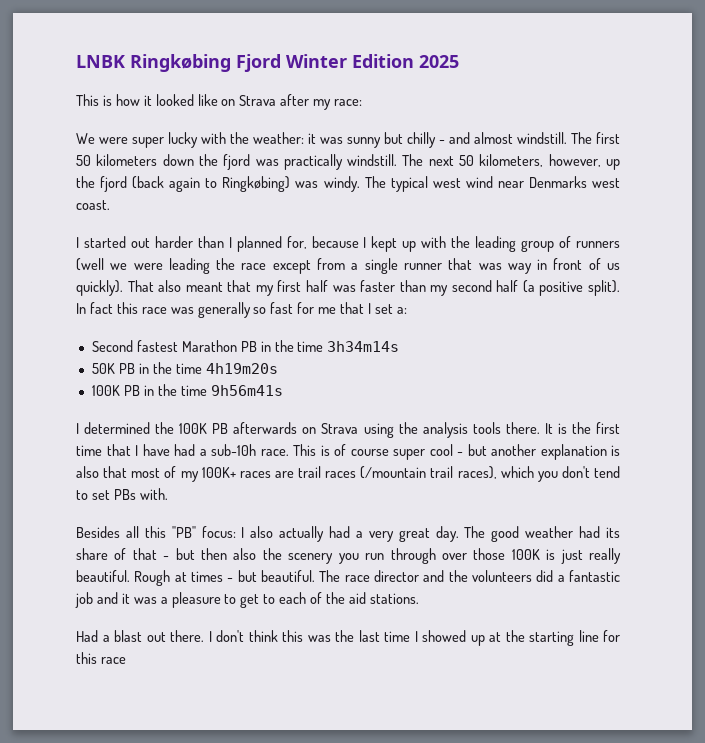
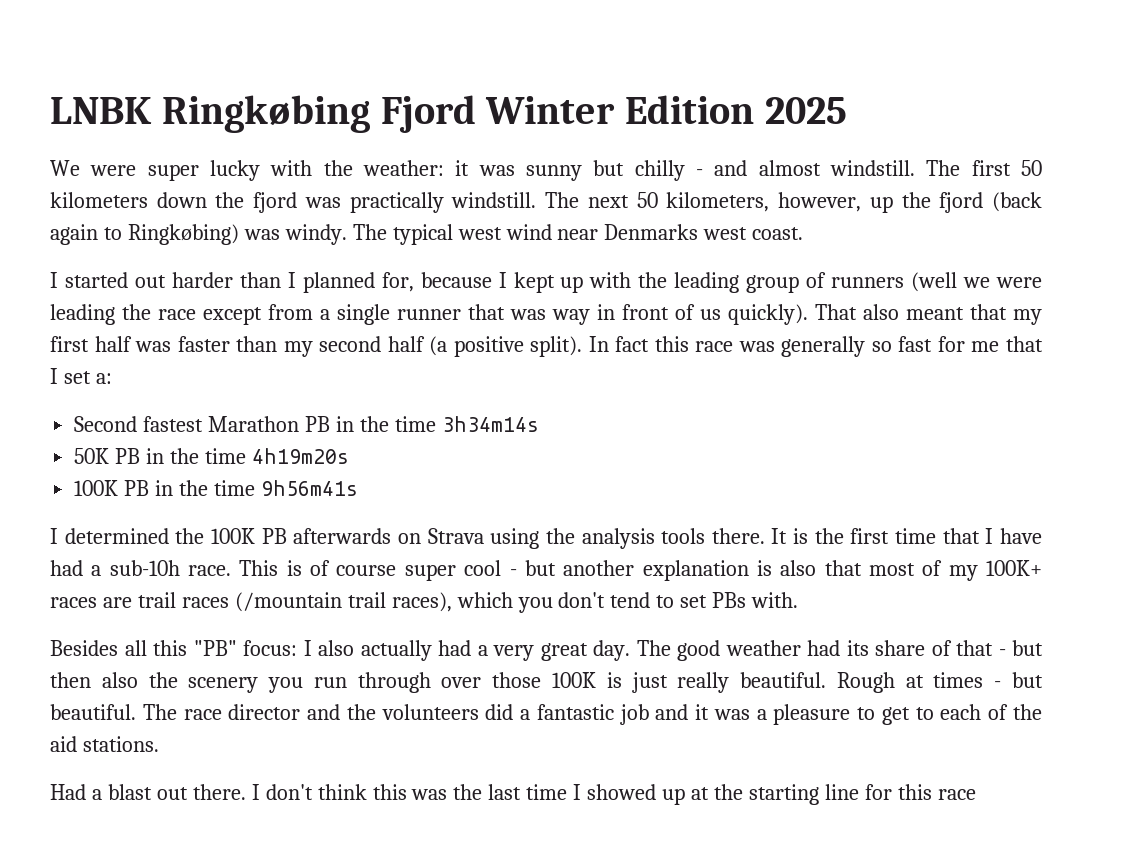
- This is how it looked like on Strava after my race:

